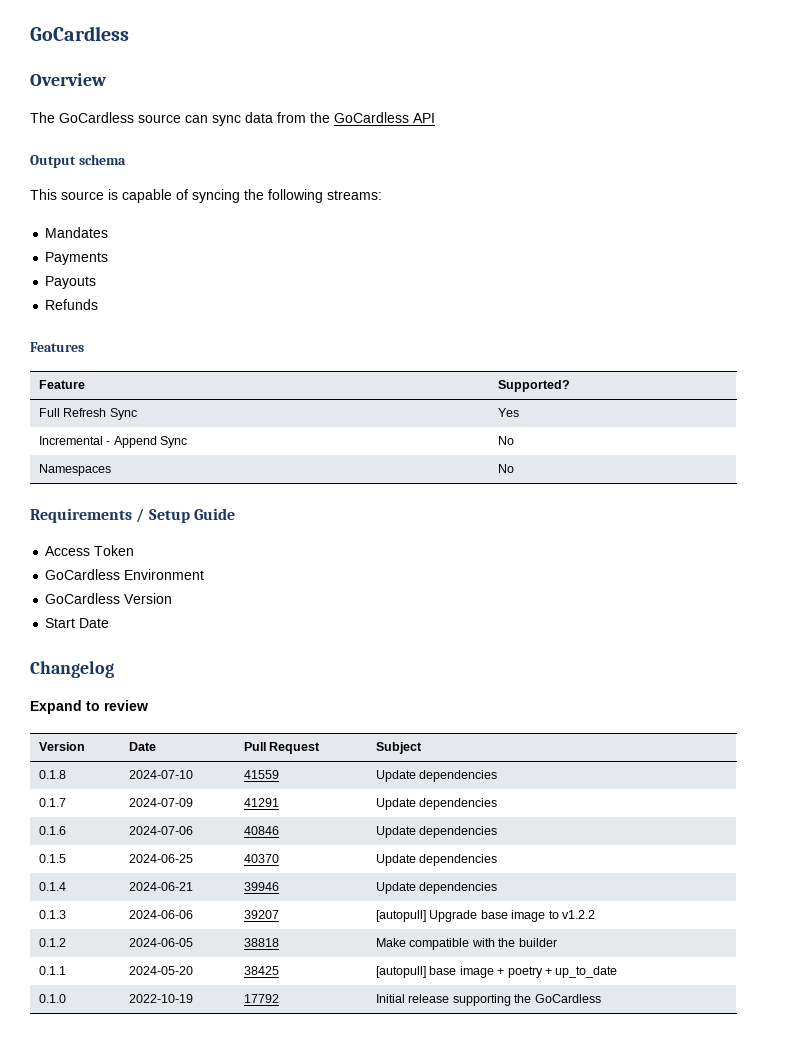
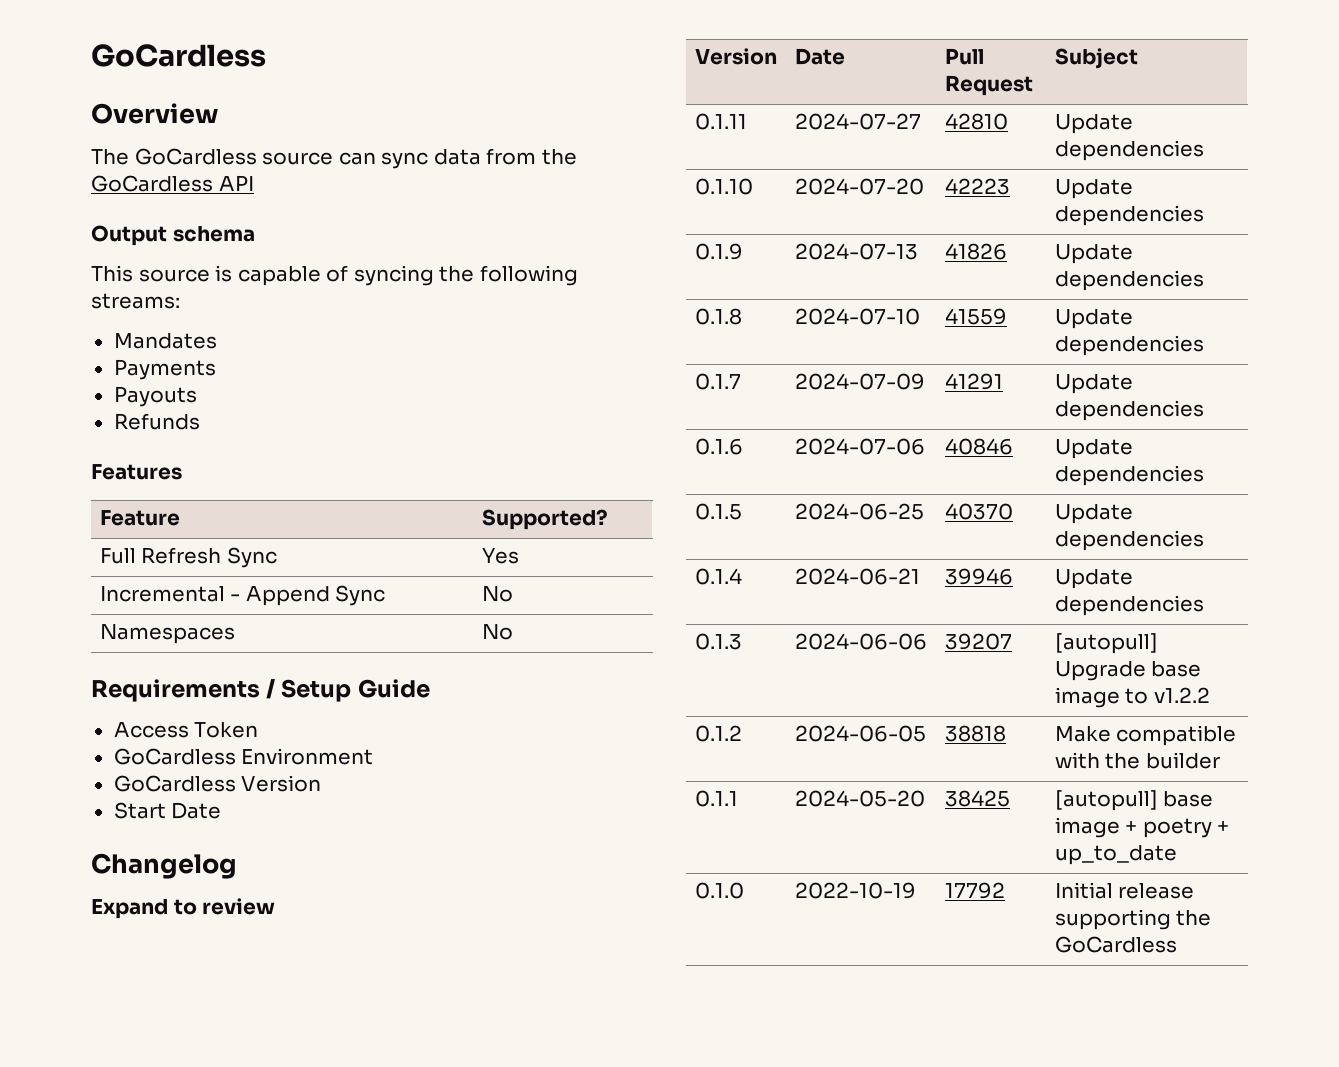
+ 0.1.11 | 2024-07-27 | 42810 | Update dependencies
+ 0.1.10 | 2024-07-20 | 42223 | Update dependencies
+ 0.1.9 | 2024-07-13 | 41826 | Update dependencies

